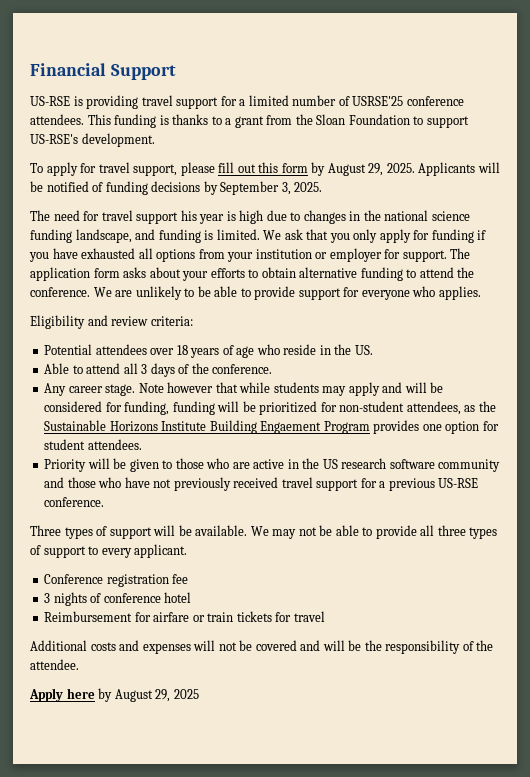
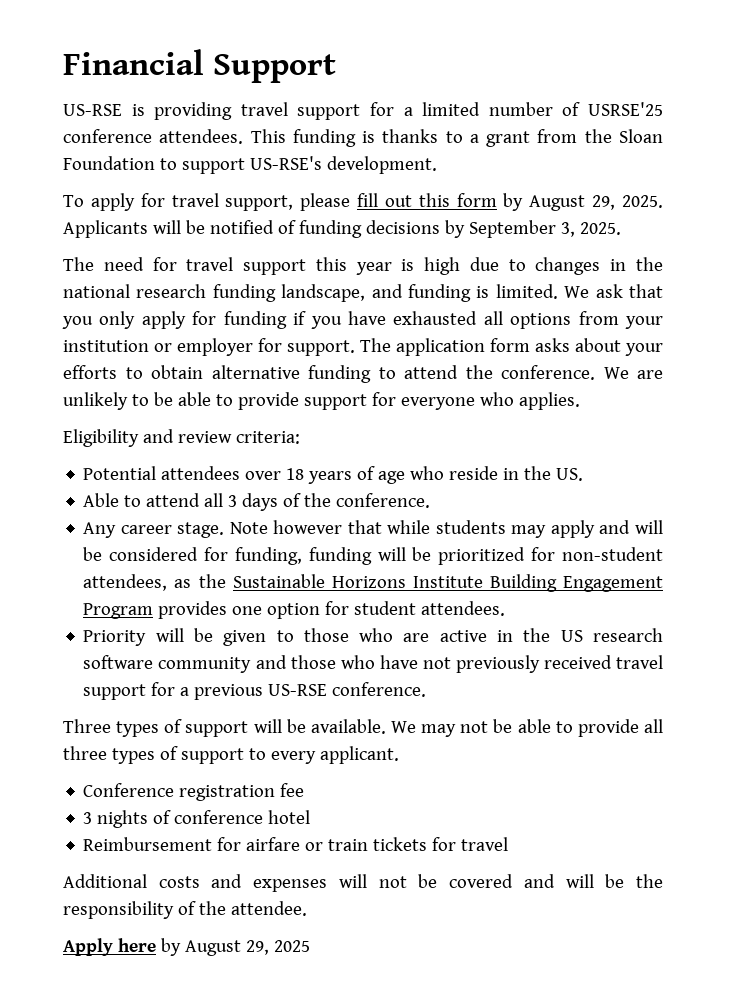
- The need for travel support his year is high due to changes in the national science funding landscape, and funding is limited.
+ The need for travel support this year is high due to changes in the national research funding landscape, and funding is limited.
- Note however that while students may apply and will be considered for funding, funding will be prioritized for non-student attendees, as the Sustainable Horizons Institute Building Engaement Program provides one option for student attendees.
+ Note however that while students may apply and will be considered for funding, funding will be prioritized for non-student attendees, as the Sustainable Horizons Institute Building Engagement Program provides one option for student attendees.

